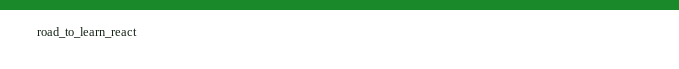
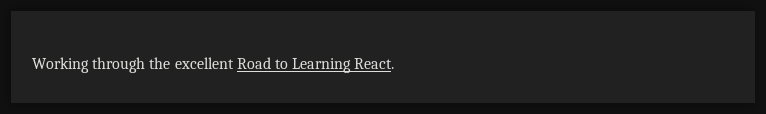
- road_to_learn_react
+ Working through the excellent Road to Learning React.

